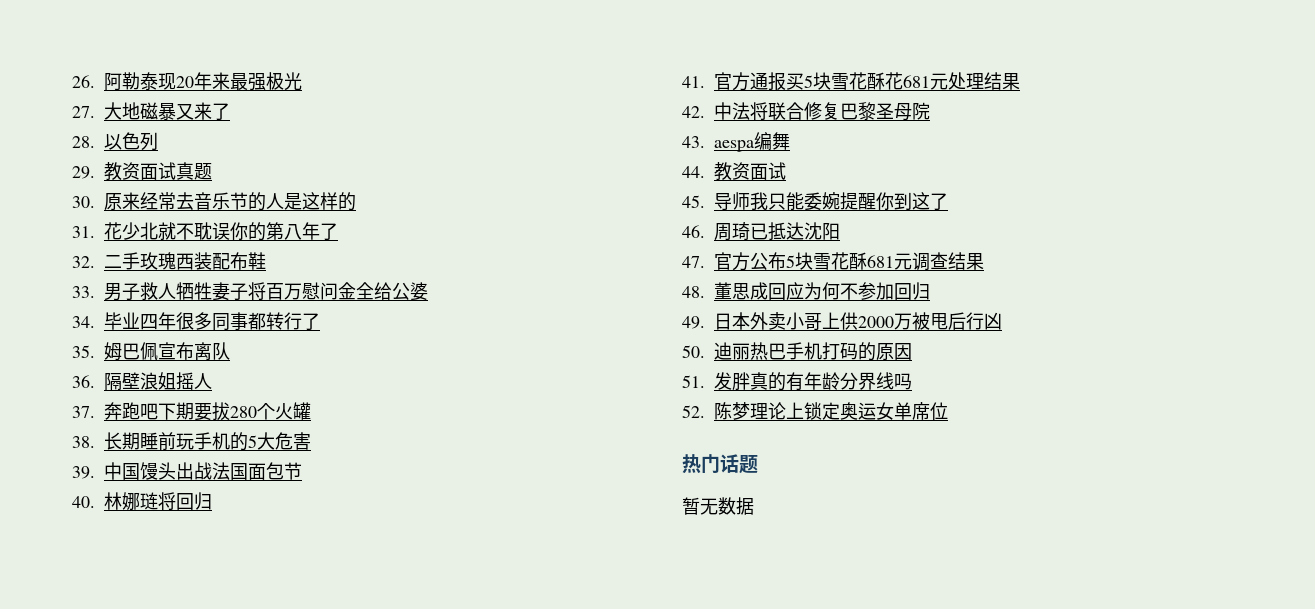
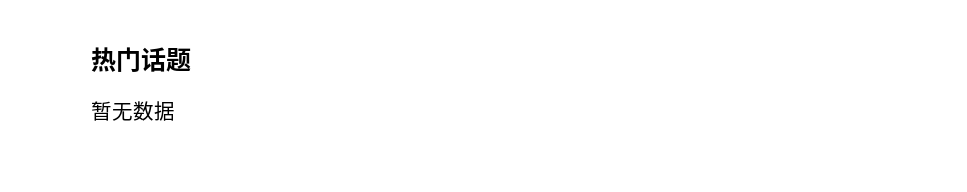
- 26.阿勒泰现20年来最强极光
- 27.大地磁暴又来了
- 28.以色列
- 29.教资面试真题
- 30.原来经常去音乐节的人是这样的
- 31.花少北就不耽误你的第八年了
- 32.二手玫瑰西装配布鞋
- 33.男子救人牺牲妻子将百万慰问金全给公婆
- 34.毕业四年很多同事都转行了
- 35.姆巴佩宣布离队
- 36.隔壁浪姐摇人
- 37.奔跑吧下期要拔280个火罐
- 38.长期睡前玩手机的5大危害
- 39.中国馒头出战法国面包节
- 40.林娜琏将回归
- 41.官方通报买5块雪花酥花681元处理结果
- 42.中法将联合修复巴黎圣母院
- 43. aespa编舞
- 44.教资面试
- 45.导师我只能委婉提醒你到这了
- 46.周琦已抵达沈阳
- 47.官方公布5块雪花酥681元调查结果
- 48.董思成回应为何不参加回归
- 49.日本外卖小哥上供2000万被甩后行凶
- 50.迪丽热巴手机打码的原因
- 51.发胖真的有年龄分界线吗
- 52.陈梦理论上锁定奥运女单席位

